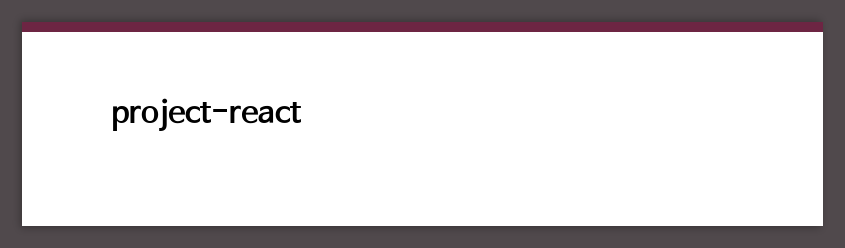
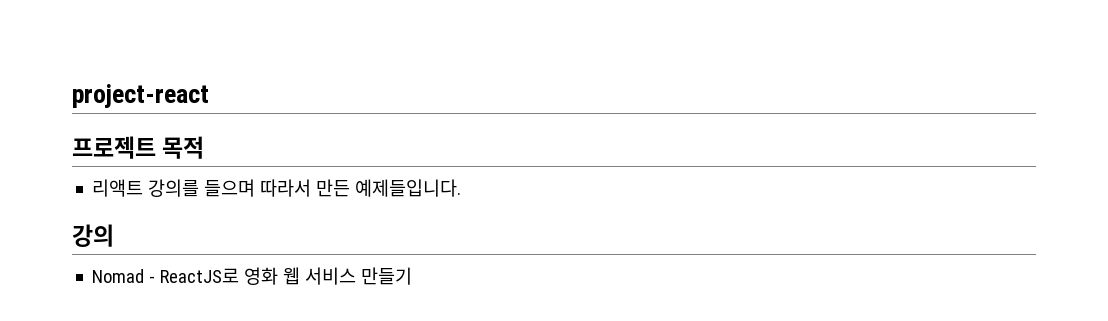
+ 프로젝트 목적
+ 리액트 강의를 들으며 따라서 만든 예제들입니다.
+ 강의
+ Nomad - ReactJS로 영화 웹 서비스 만들기

